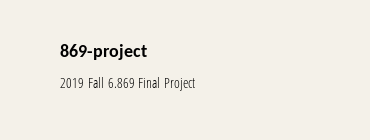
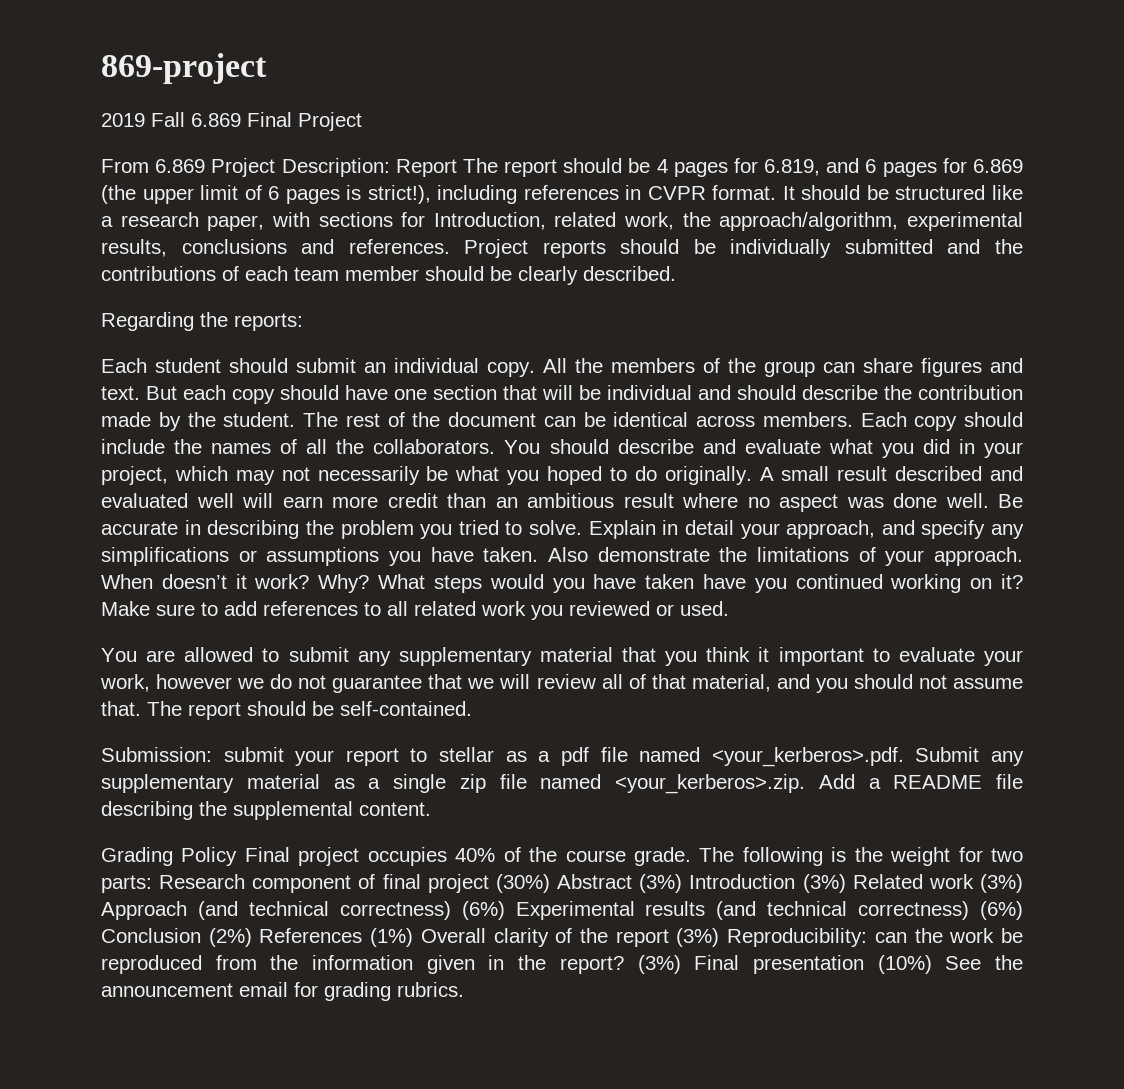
+ From 6.869 Project Description: Report The report should be 4 pages for 6.819, and 6 pages for 6.869 (the upper limit of 6 pages is strict!), including references in CVPR format. It should be structured like a research paper, with sections for Introduction, related work, the approach/algorithm, experimental results, conclusions and references. Project reports should be individually submitted and the contributions of each team member should be clearly described.
+ Regarding the reports:
+ Each student should submit an individual copy. All the members of the group can share figures and text. But each copy should have one section that will be individual and should describe the contribution made by the student. The rest of the document can be identical across members. Each copy should include the names of all the collaborators. You should describe and evaluate what you did in your project, which may not necessarily be what you hoped to do originally. A small result described and evaluated well will earn more credit than an ambitious result where no aspect was done well. Be accurate in describing the problem you tried to solve. Explain in detail your approach, and specify any simplifications or assumptions you have taken. Also demonstrate the limitations of your approach. When doesn’t it work? Why? What steps would you have taken have you continued working on it? Make sure to add references to all related work you reviewed or used.
+ You are allowed to submit any supplementary material that you think it important to evaluate your work, however we do not guarantee that we will review all of that material, and you should not assume that. The report should be self-contained.
+ Submission: submit your report to stellar as a pdf file named <your_kerberos>.pdf. Submit any supplementary material as a single zip file named <your_kerberos>.zip. Add a README file describing the supplemental content.
+ Grading Policy Final project occupies 40% of the course grade. The following is the weight for two parts: Research component of final project (30%) Abstract (3%) Introduction (3%) Related work (3%) Approach (and technical correctness) (6%) Experimental results (and technical correctness) (6%) Conclusion (2%) References (1%) Overall clarity of the report (3%) Reproducibility: can the work be reproduced from the information given in the report? (3%) Final presentation (10%) See the announcement email for grading rubrics.

